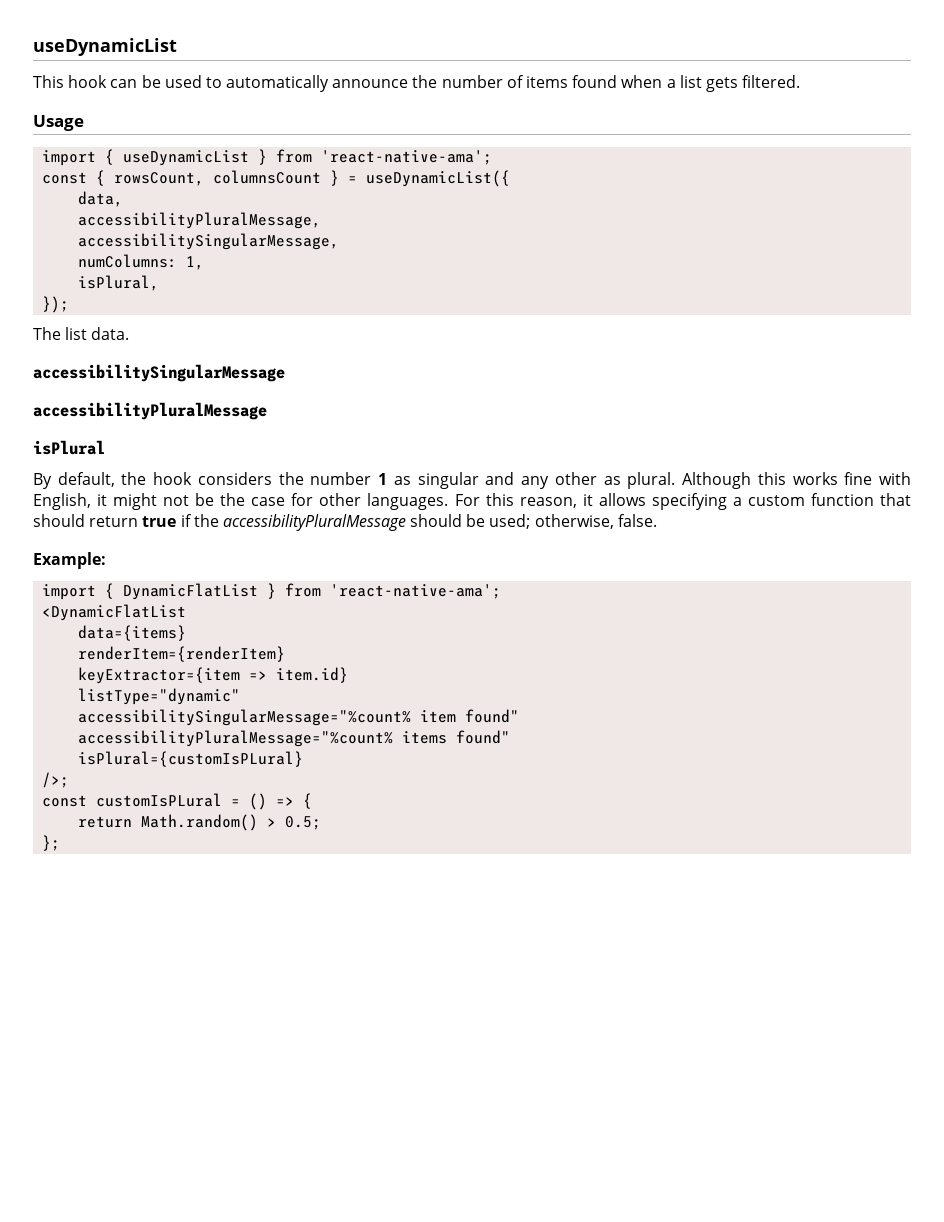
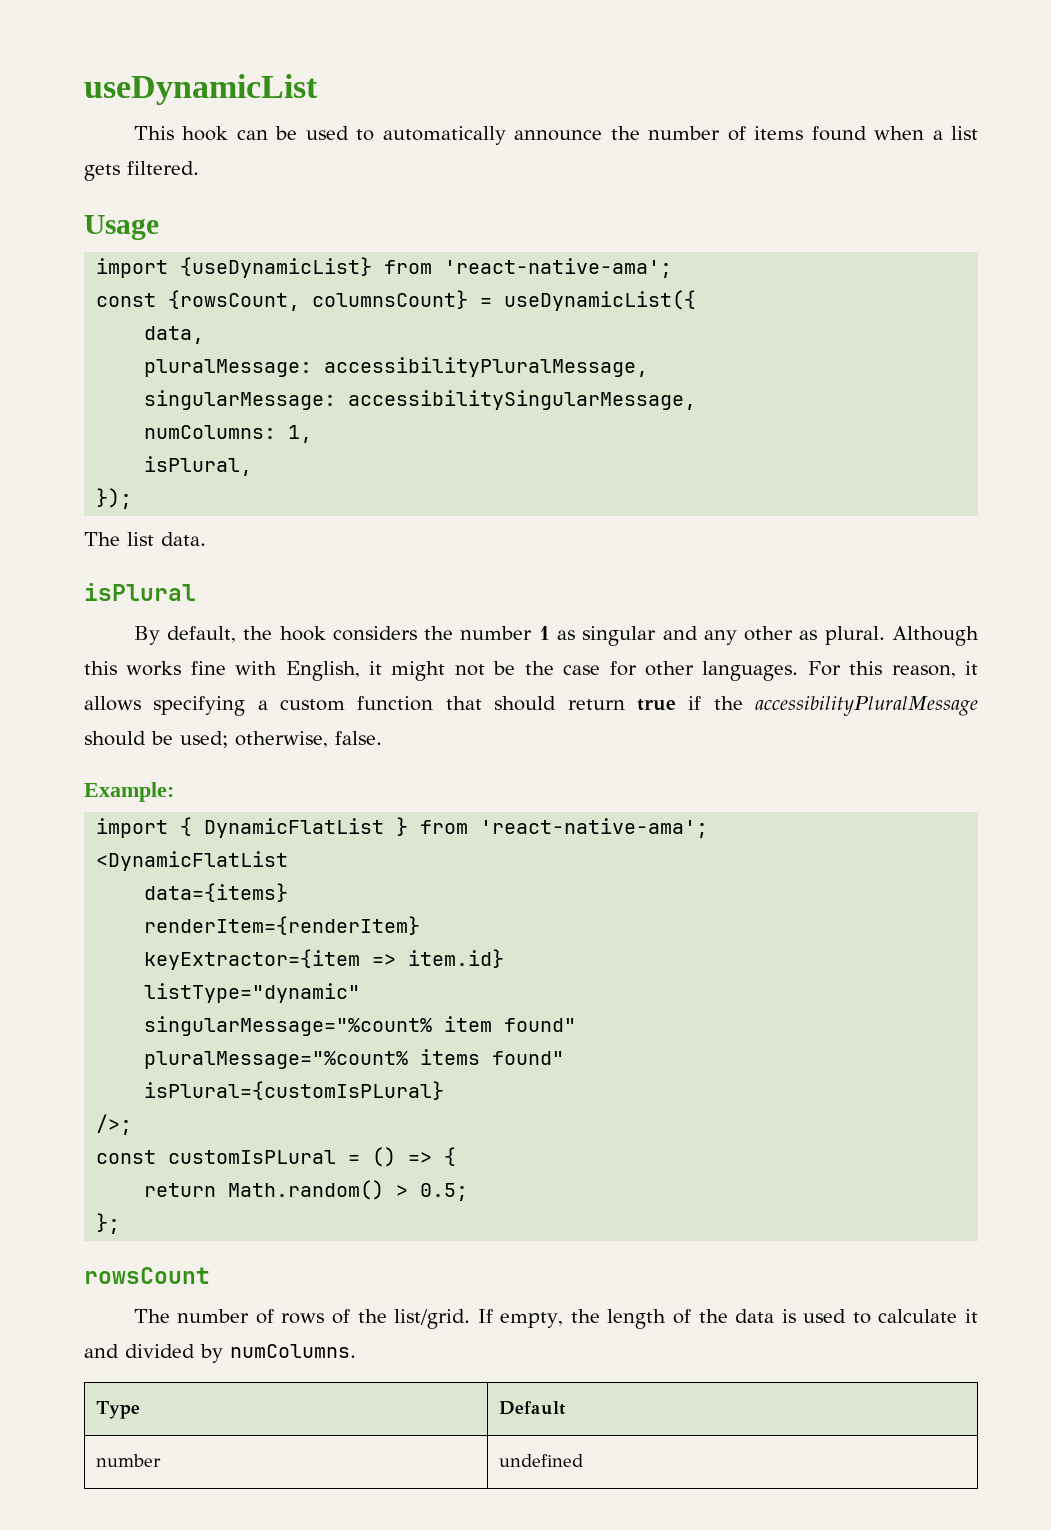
- import { useDynamicList } from 'react-native-ama';
+ import {useDynamicList} from 'react-native-ama';
- const { rowsCount, columnsCount } = useDynamicList({
+ const {rowsCount, columnsCount} = useDynamicList({
- accessibilityPluralMessage,
+ pluralMessage: accessibilityPluralMessage,
- accessibilitySingularMessage,
+ singularMessage: accessibilitySingularMessage,
- accessibilitySingularMessage
- accessibilityPluralMessage
- accessibilitySingularMessage="%count% item found"
+ singularMessage="%count% item found"
- accessibilityPluralMessage="%count% items found"
+ pluralMessage="%count% items found"
+ rowsCount
+ The number of rows of the list/grid. If empty, the length of the data is used to calculate it and divided by numColumns.
+ Type | Default
+ number | undefined

